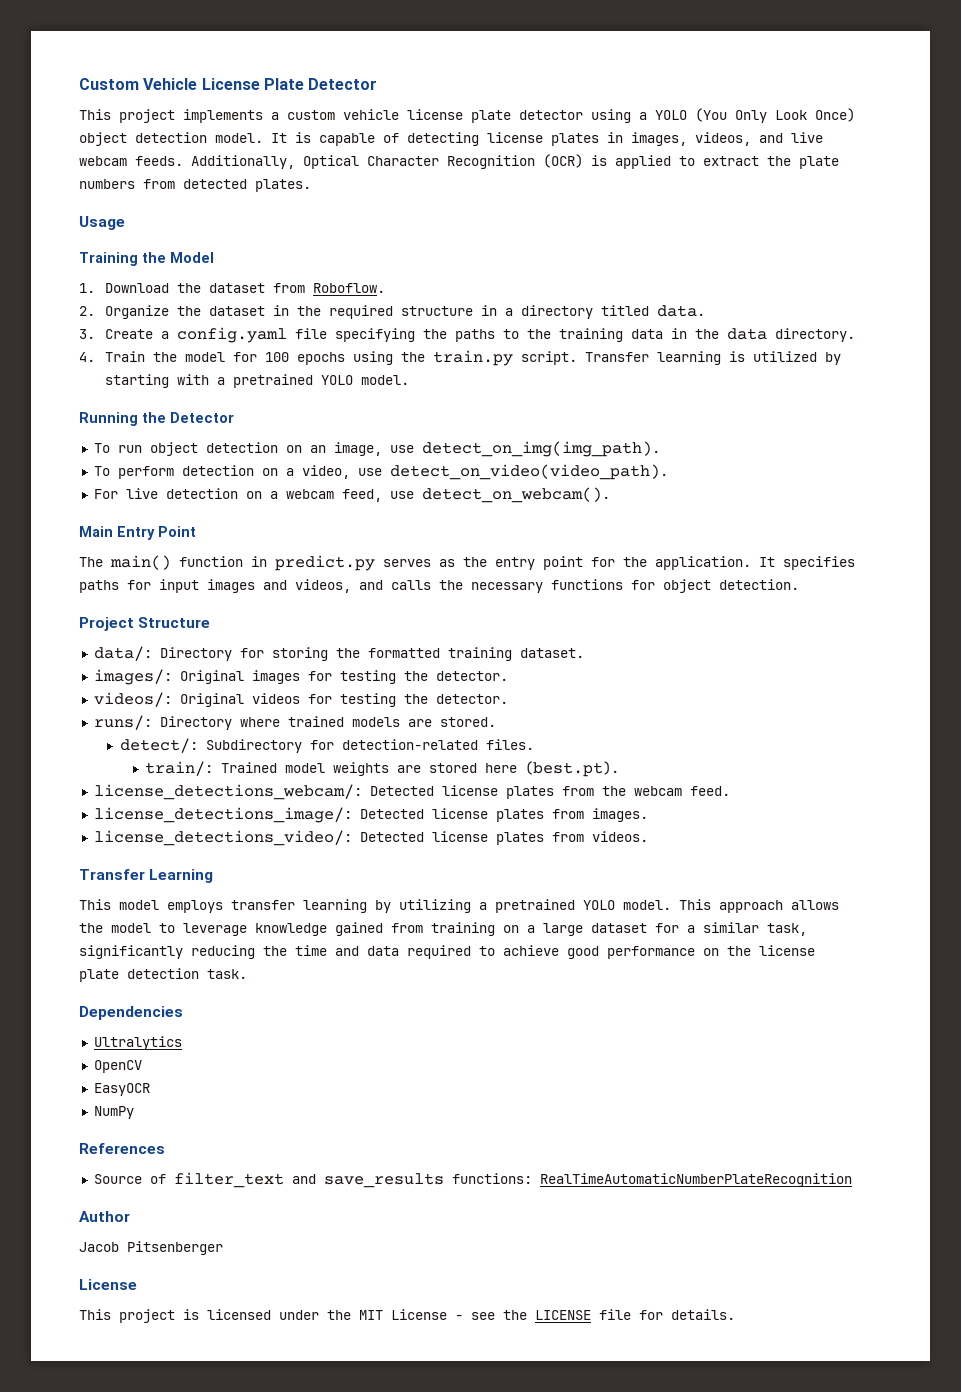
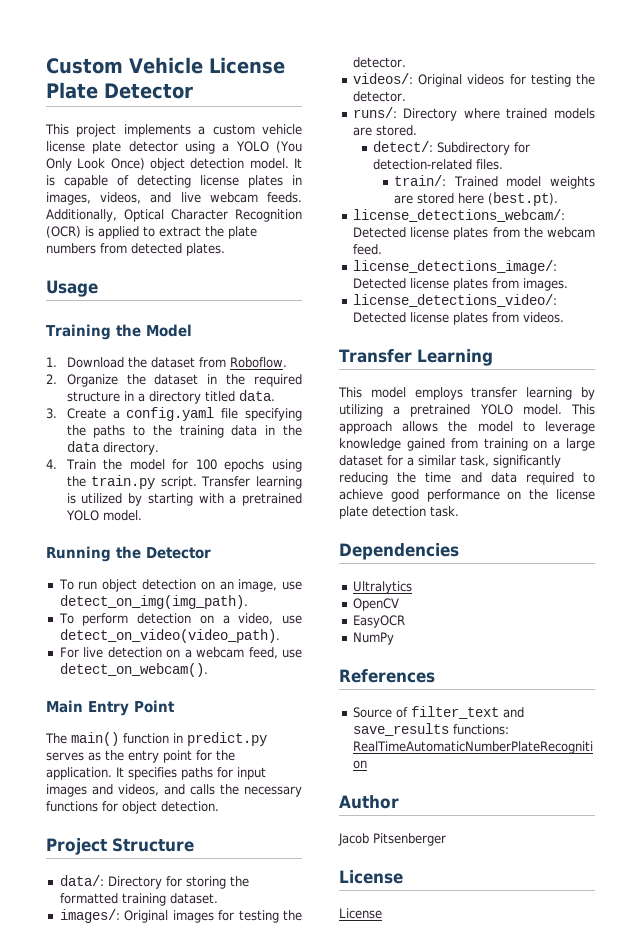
  Jacob Pitsenberger
  License
- This project is licensed under the MIT License - see the LICENSE file for details.
+ License

